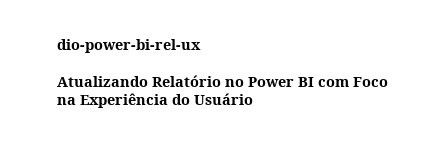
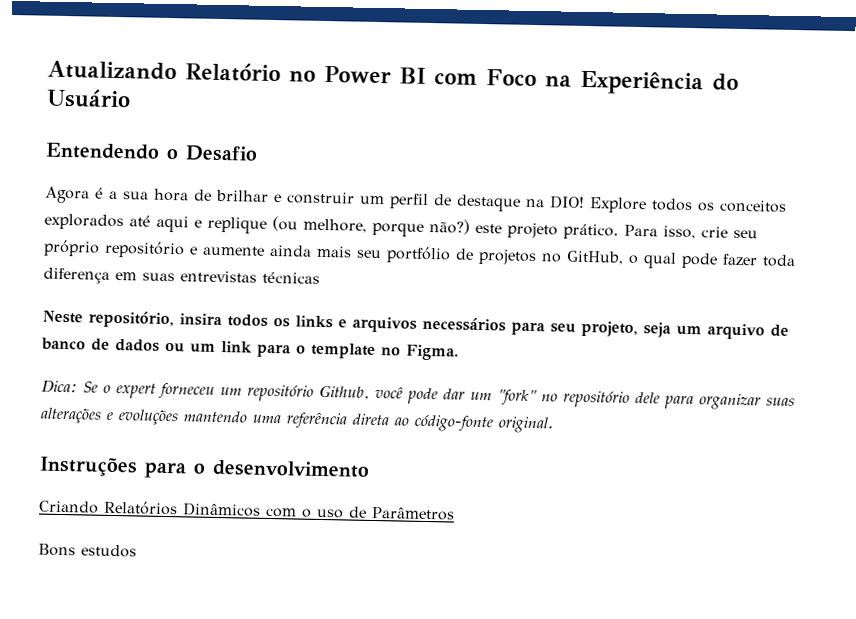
- dio-power-bi-rel-ux
+ Entendendo o Desafio
+ Agora é a sua hora de brilhar e construir um perfil de destaque na DIO! Explore todos os conceitos explorados até aqui e replique (ou melhore, porque não?) este projeto prático. Para isso, crie seu próprio repositório e aumente ainda mais seu portfólio de projetos no GitHub, o qual pode fazer toda diferença em suas entrevistas técnicas
+ Neste repositório, insira todos os links e arquivos necessários para seu projeto, seja um arquivo de banco de dados ou um link para o template no Figma.
+ Dica: Se o expert forneceu um repositório Github, você pode dar um "fork" no repositório dele para organizar suas alterações e evoluções mantendo uma referência direta ao código-fonte original.
+ Instruções para o desenvolvimento
+ Criando Relatórios Dinâmicos com o uso de Parâmetros
+ Bons estudos

